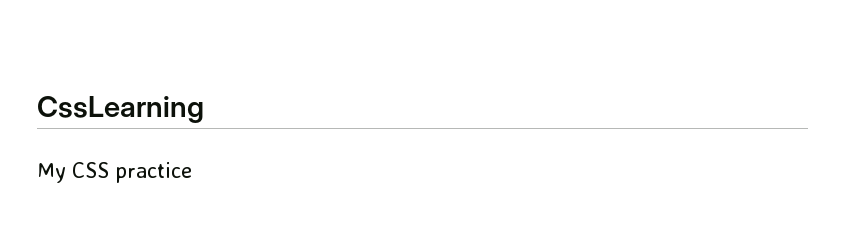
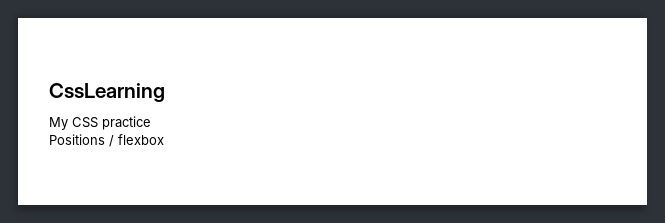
+ Positions / flexbox

